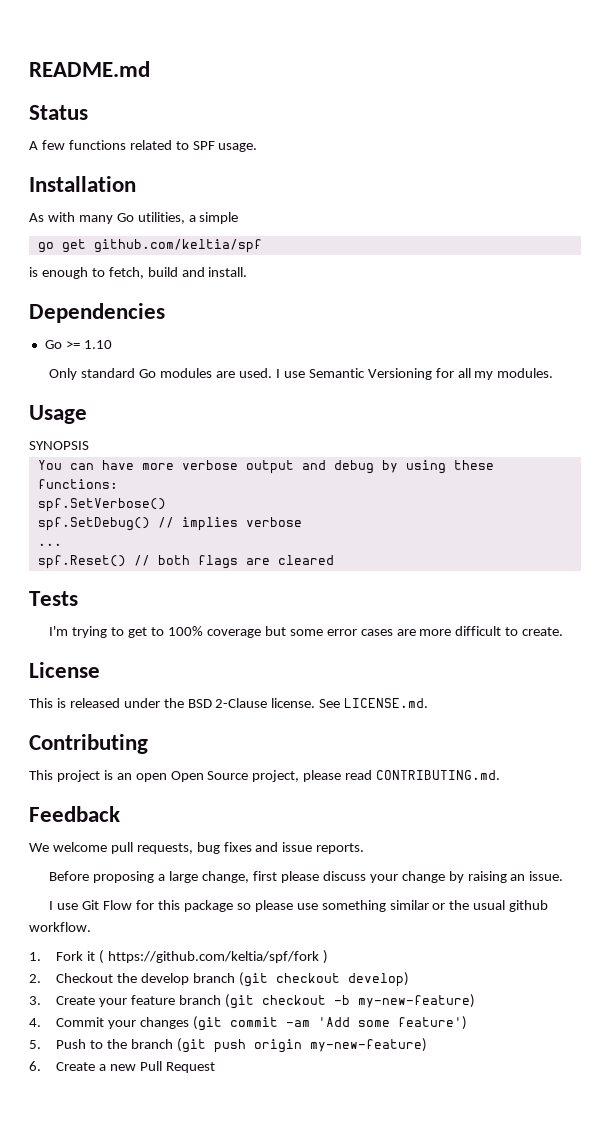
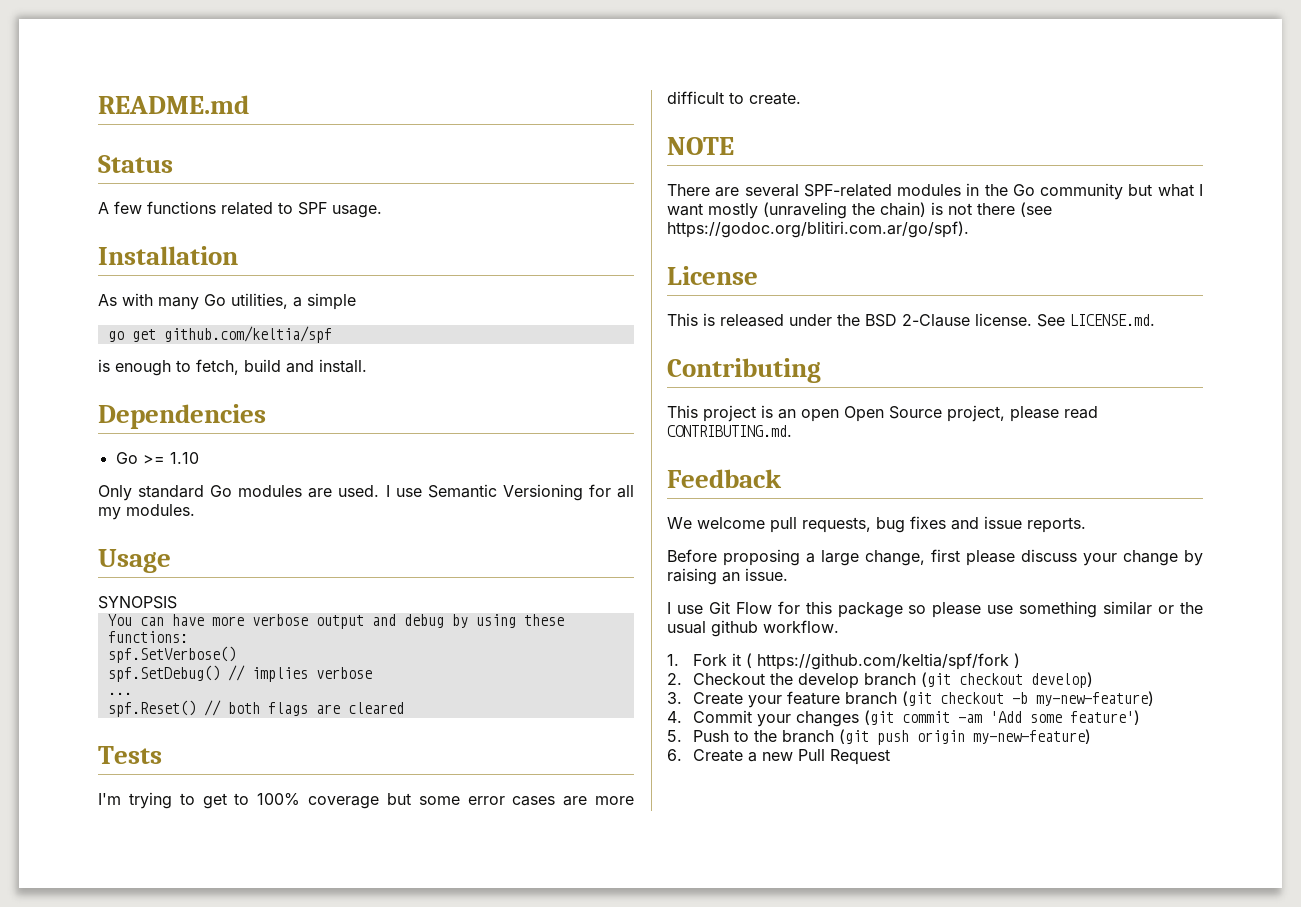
+ NOTE
+ There are several SPF-related modules in the Go community but what I want mostly (unraveling the chain) is not there (see https://godoc.org/blitiri.com.ar/go/spf).

